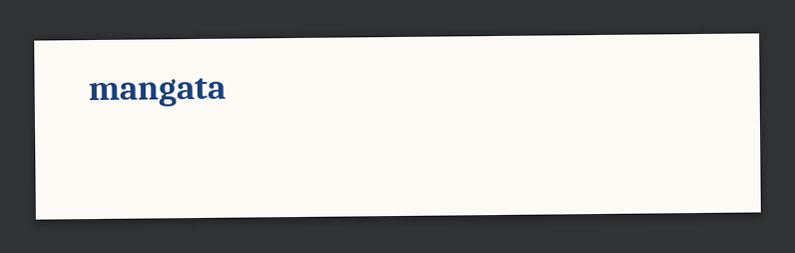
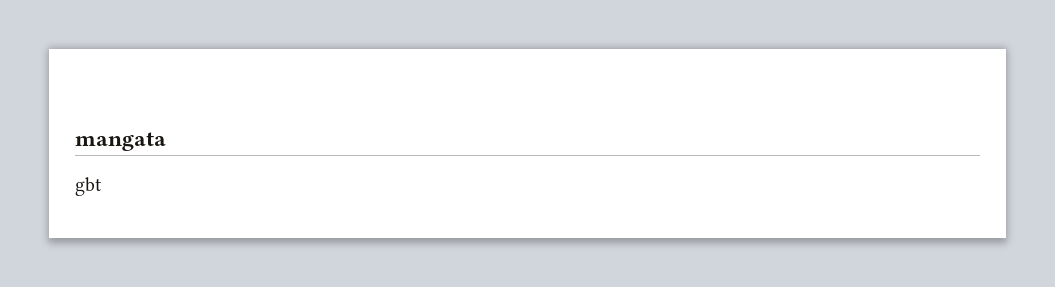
+ gbt

